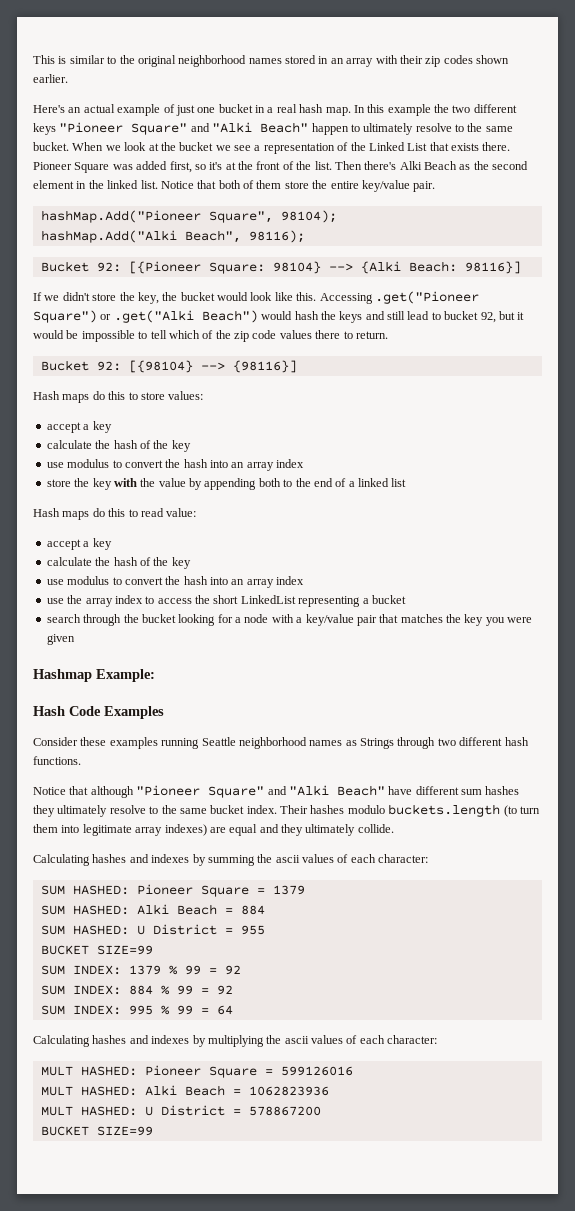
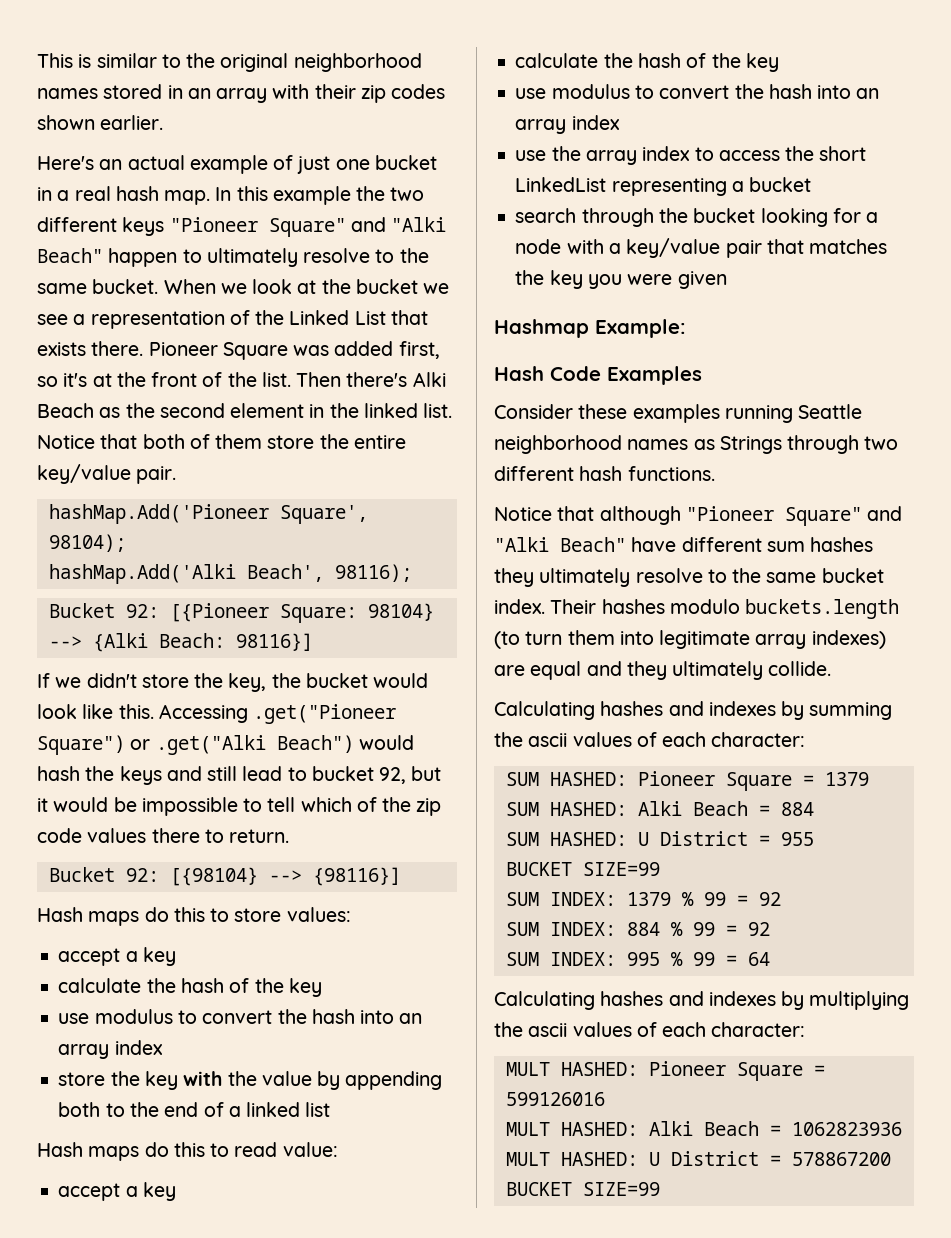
- hashMap.Add("Pioneer Square", 98104);
+ hashMap.Add('Pioneer Square', 98104);
- hashMap.Add("Alki Beach", 98116);
+ hashMap.Add('Alki Beach', 98116);

